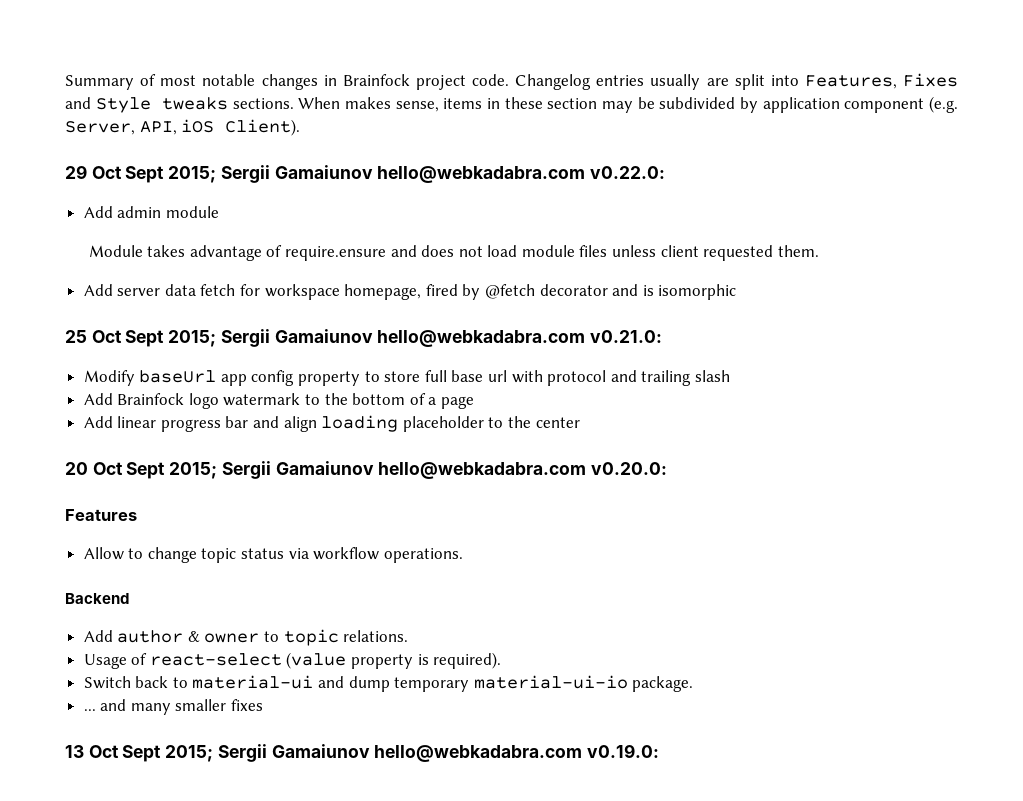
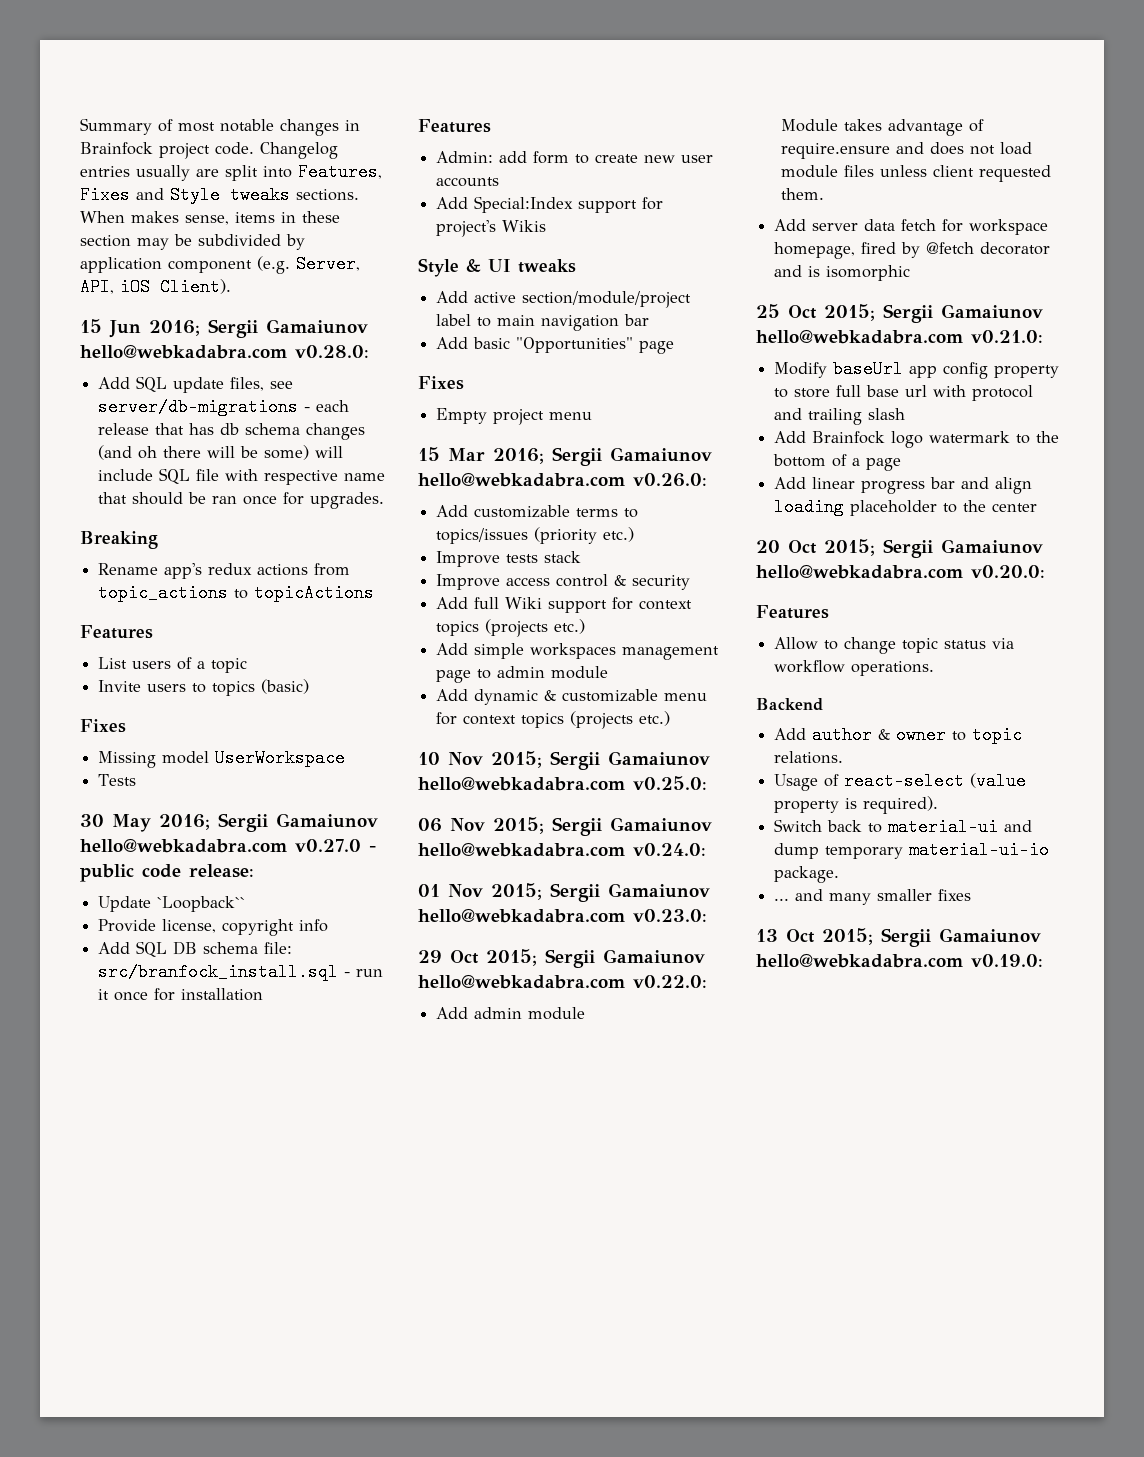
+ 15 Jun 2016; Sergii Gamaiunov hello@webkadabra.com v0.28.0:
+ Add SQL update files, see server/db-migrations - each release that has db schema changes (and oh there will be some) will include SQL file with respective name that should be ran once for upgrades.
+ Breaking
+ Rename app's redux actions from topic_actions to topicActions
+ Features
+ List users of a topic
+ Invite users to topics (basic)
+ Fixes
+ Missing model UserWorkspace
+ Tests
+ 30 May 2016; Sergii Gamaiunov hello@webkadabra.com v0.27.0 - public code release:
+ Update `Loopback``
+ Provide license, copyright info
+ Add SQL DB schema file: src/branfock_install.sql - run it once for installation
+ Features
+ Admin: add form to create new user accounts
+ Add Special:Index support for project's Wikis
+ Style & UI tweaks
+ Add active section/module/project label to main navigation bar
+ Add basic "Opportunities" page
+ Fixes
+ Empty project menu
+ 15 Mar 2016; Sergii Gamaiunov hello@webkadabra.com v0.26.0:
+ Add customizable terms to topics/issues (priority etc.)
+ Improve tests stack
+ Improve access control & security
+ Add full Wiki support for context topics (projects etc.)
+ Add simple workspaces management page to admin module
+ Add dynamic & customizable menu for context topics (projects etc.)
+ 10 Nov 2015; Sergii Gamaiunov hello@webkadabra.com v0.25.0:
+ 06 Nov 2015; Sergii Gamaiunov hello@webkadabra.com v0.24.0:
+ 01 Nov 2015; Sergii Gamaiunov hello@webkadabra.com v0.23.0:
- 29 Oct Sept 2015; Sergii Gamaiunov hello@webkadabra.com v0.22.0:
+ 29 Oct 2015; Sergii Gamaiunov hello@webkadabra.com v0.22.0:
- 25 Oct Sept 2015; Sergii Gamaiunov hello@webkadabra.com v0.21.0:
+ 25 Oct 2015; Sergii Gamaiunov hello@webkadabra.com v0.21.0:
- 20 Oct Sept 2015; Sergii Gamaiunov hello@webkadabra.com v0.20.0:
+ 20 Oct 2015; Sergii Gamaiunov hello@webkadabra.com v0.20.0:
- 13 Oct Sept 2015; Sergii Gamaiunov hello@webkadabra.com v0.19.0:
+ 13 Oct 2015; Sergii Gamaiunov hello@webkadabra.com v0.19.0:

